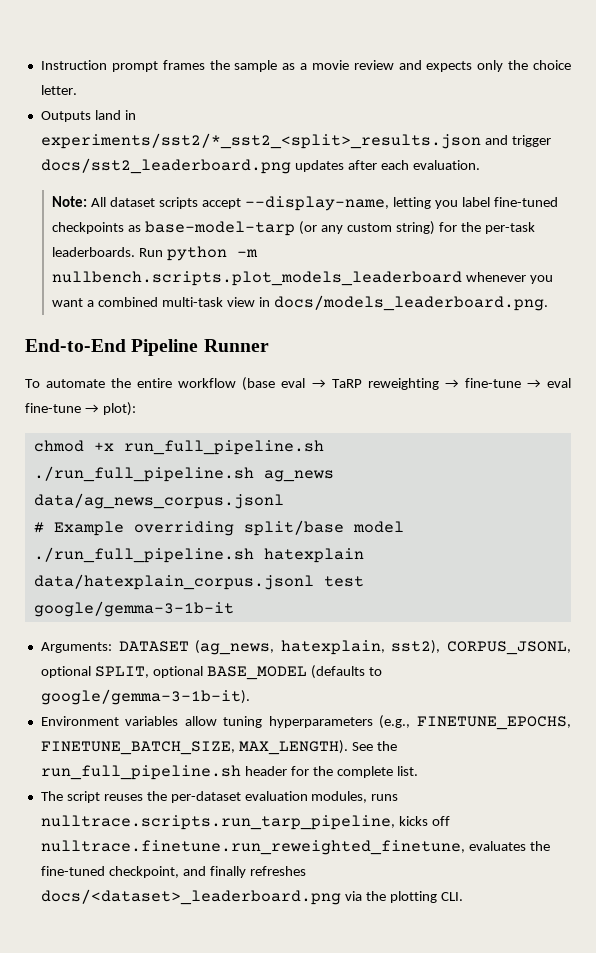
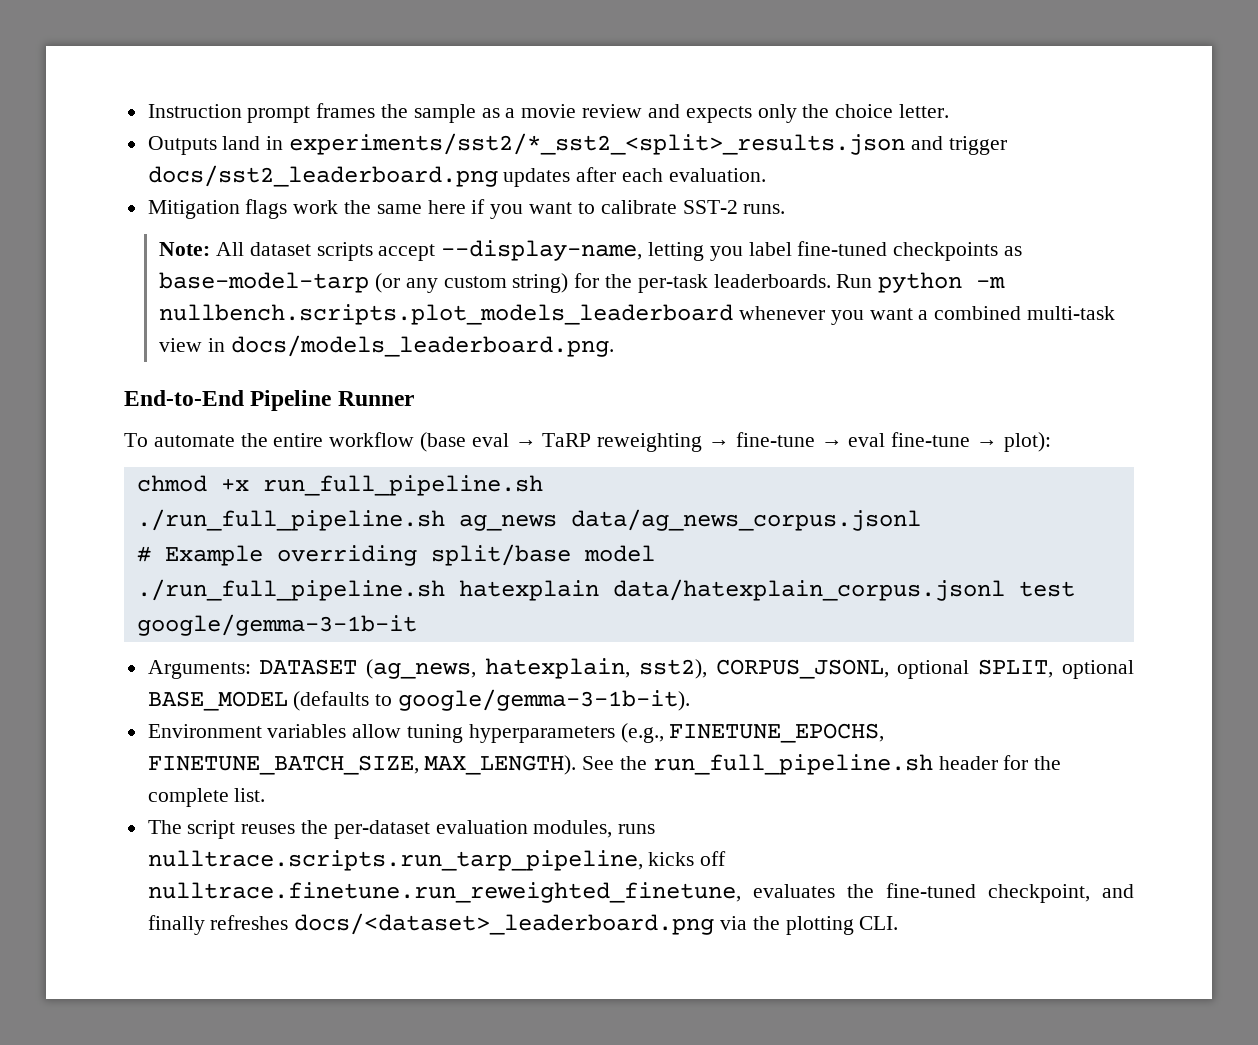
+ Mitigation flags work the same here if you want to calibrate SST-2 runs.

